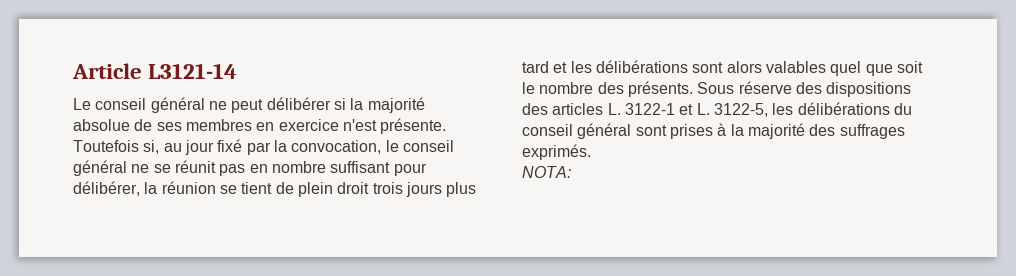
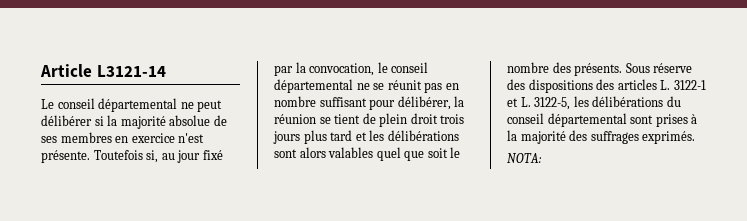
- Le conseil général ne peut délibérer si la majorité absolue de ses membres en exercice n'est présente.
+ Le conseil départemental ne peut délibérer si la majorité absolue de ses membres en exercice n'est présente.
- Toutefois si, au jour fixé par la convocation, le conseil général ne se réunit pas en nombre suffisant pour délibérer, la réunion se tient de plein droit trois jours plus tard et les délibérations sont alors valables quel que soit le nombre des présents.
+ Toutefois si, au jour fixé par la convocation, le conseil départemental ne se réunit pas en nombre suffisant pour délibérer, la réunion se tient de plein droit trois jours plus tard et les délibérations sont alors valables quel que soit le nombre des présents.
- Sous réserve des dispositions des articles L. 3122-1 et L. 3122-5, les délibérations du conseil général sont prises à la majorité des suffrages exprimés.
+ Sous réserve des dispositions des articles L. 3122-1 et L. 3122-5, les délibérations du conseil départemental sont prises à la majorité des suffrages exprimés.

